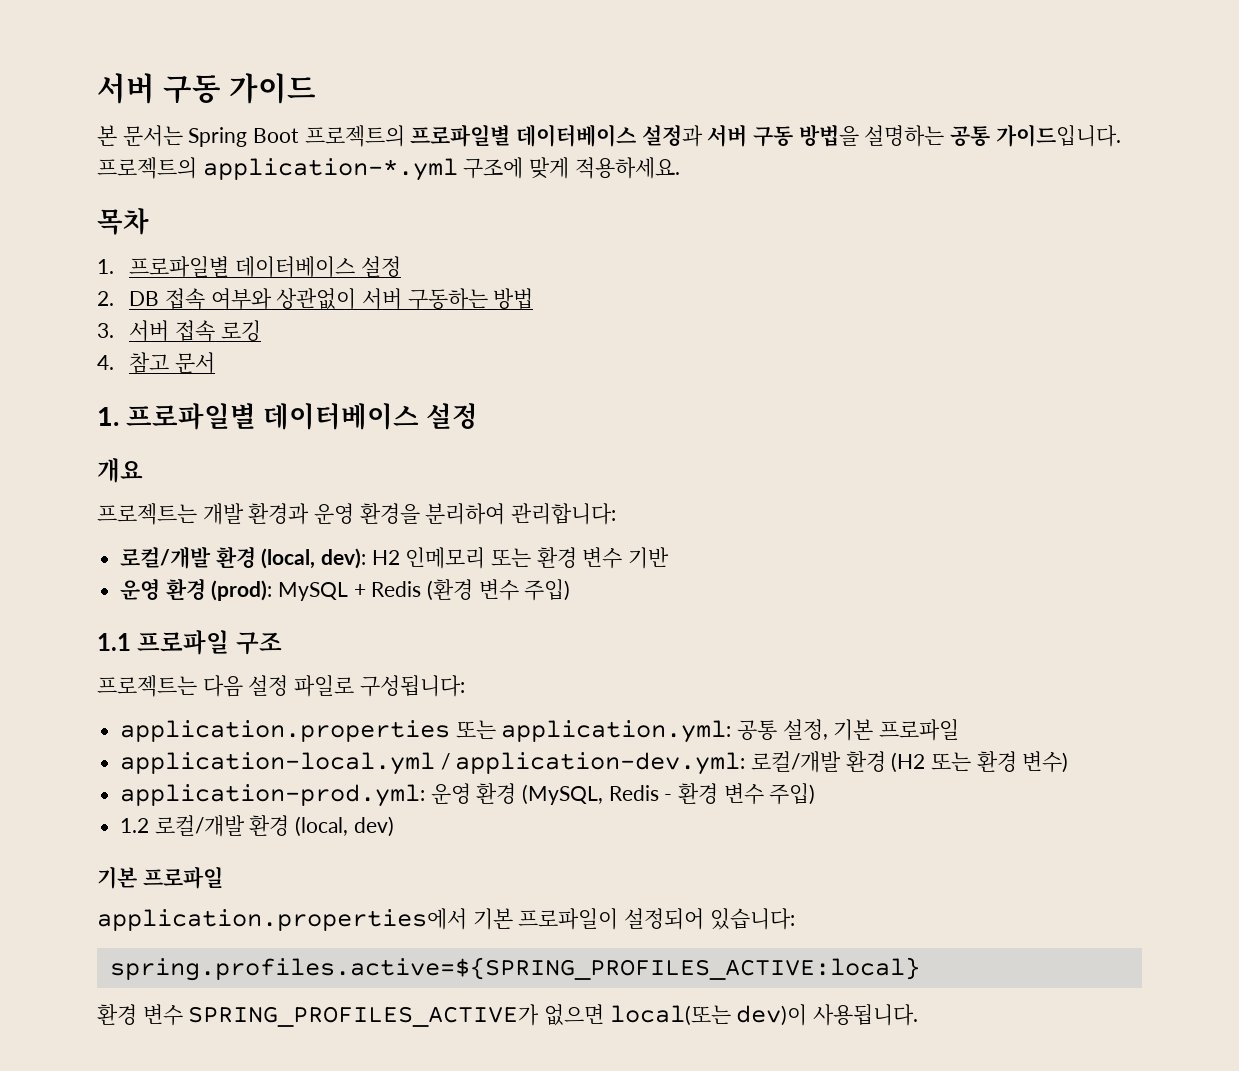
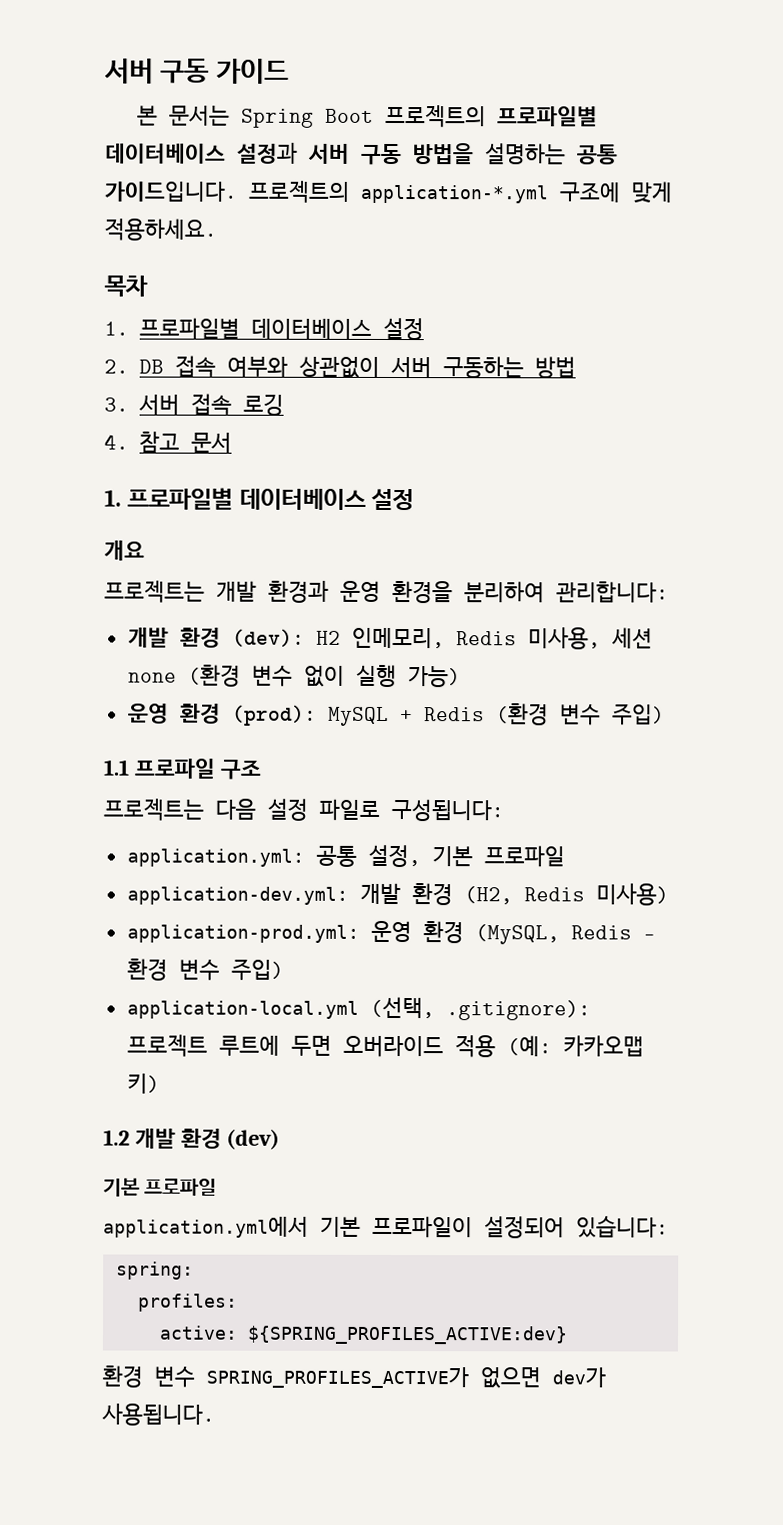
- 로컬/개발 환경 (local, dev): H2 인메모리 또는 환경 변수 기반
+ 개발 환경 (dev): H2 인메모리, Redis 미사용, 세션 none (환경 변수 없이 실행 가능)
- application.properties 또는 application.yml: 공통 설정, 기본 프로파일
+ application.yml: 공통 설정, 기본 프로파일
- application-local.yml / application-dev.yml: 로컬/개발 환경 (H2 또는 환경 변수)
+ application-dev.yml: 개발 환경 (H2, Redis 미사용)
- 1.2 로컬/개발 환경 (local, dev)
+ application-local.yml (선택, .gitignore): 프로젝트 루트에 두면 오버라이드 적용 (예: 카카오맵 키)
+ 1.2 개발 환경 (dev)
  기본 프로파일
- application.properties에서 기본 프로파일이 설정되어 있습니다:
+ application.yml에서 기본 프로파일이 설정되어 있습니다:
- spring.profiles.active=${SPRING_PROFILES_ACTIVE:local}
+ spring:
+ profiles:
+ active: ${SPRING_PROFILES_ACTIVE:dev}
- 환경 변수 SPRING_PROFILES_ACTIVE가 없으면 local(또는 dev)이 사용됩니다.
+ 환경 변수 SPRING_PROFILES_ACTIVE가 없으면 dev가 사용됩니다.

